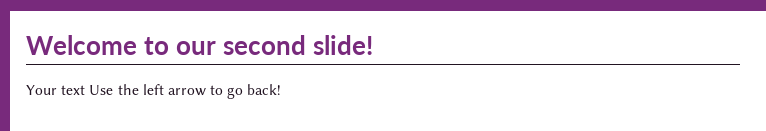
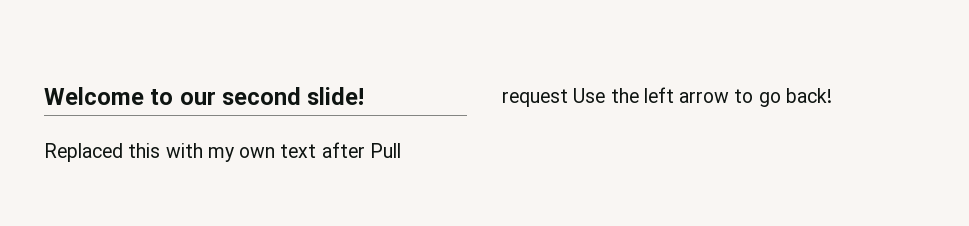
- Your text Use the left arrow to go back!
+ Replaced this with my own text after Pull request Use the left arrow to go back!

